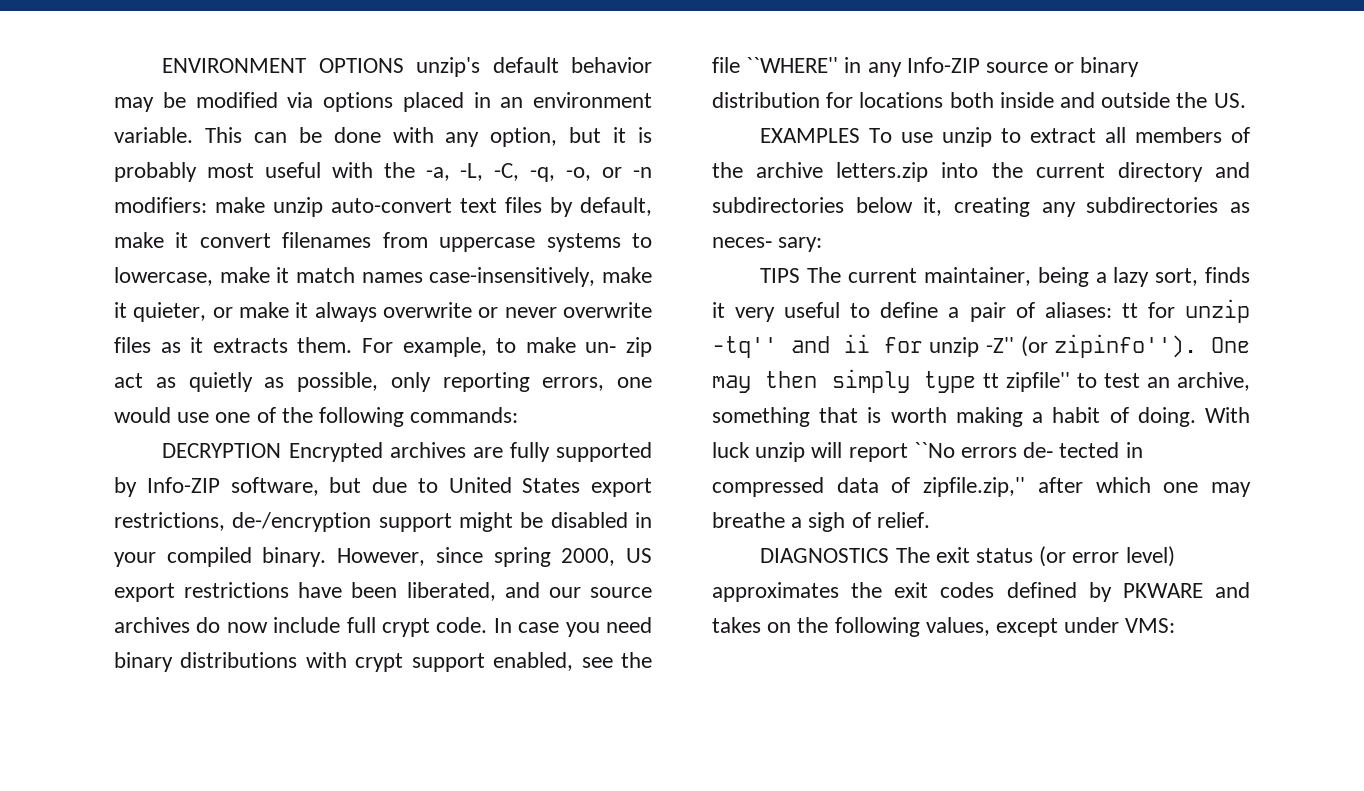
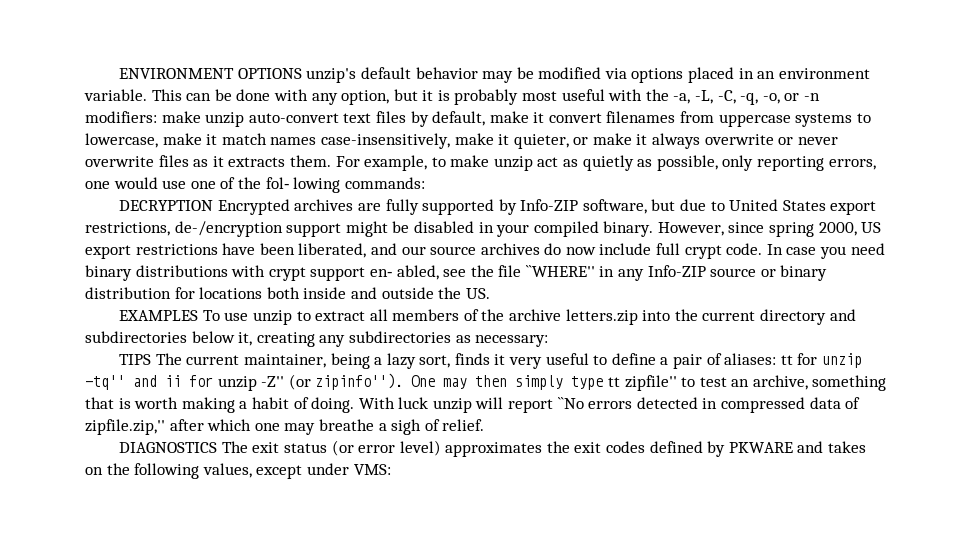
- For example, to make un‐ zip act as quietly as possible, only reporting errors, one would use one of the following commands:
+ For example, to make unzip act as quietly as possible, only reporting errors, one would use one of the fol‐ lowing commands:
- In case you need binary distributions with crypt support enabled, see the file ``WHERE'' in any Info-ZIP source or binary distribution for locations both inside and outside the US.
+ In case you need binary distributions with crypt support en‐ abled, see the file ``WHERE'' in any Info-ZIP source or binary distribution for locations both inside and outside the US.
- EXAMPLES To use unzip to extract all members of the archive letters.zip into the current directory and subdirectories below it, creating any subdirectories as neces‐ sary:
+ EXAMPLES To use unzip to extract all members of the archive letters.zip into the current directory and subdirectories below it, creating any subdirectories as necessary:
- With luck unzip will report ``No errors de‐ tected in compressed data of zipfile.zip,'' after which one may breathe a sigh of relief.
+ With luck unzip will report ``No errors detected in compressed data of zipfile.zip,'' after which one may breathe a sigh of relief.

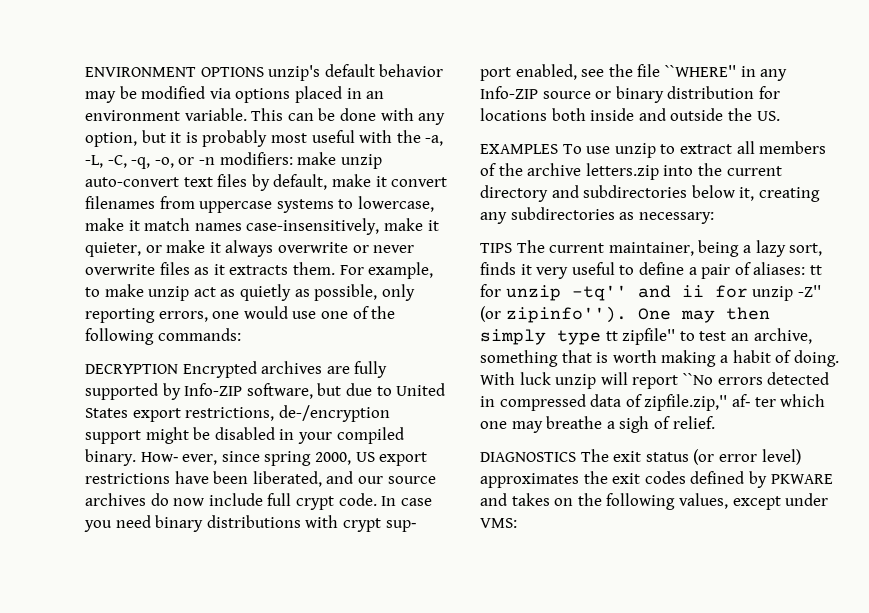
- For example, to make unzip act as quietly as possible, only reporting errors, one would use one of the fol‐ lowing commands:
+ For example, to make unzip act as quietly as possible, only reporting errors, one would use one of the following commands:
- However, since spring 2000, US export restrictions have been liberated, and our source archives do now include full crypt code.
+ How‐ ever, since spring 2000, US export restrictions have been liberated, and our source archives do now include full crypt code.
- In case you need binary distributions with crypt support en‐ abled, see the file ``WHERE'' in any Info-ZIP source or binary distribution for locations both inside and outside the US.
+ In case you need binary distributions with crypt sup‐ port enabled, see the file ``WHERE'' in any Info-ZIP source or binary distribution for locations both inside and outside the US.
- With luck unzip will report ``No errors detected in compressed data of zipfile.zip,'' after which one may breathe a sigh of relief.
+ With luck unzip will report ``No errors detected in compressed data of zipfile.zip,'' af‐ ter which one may breathe a sigh of relief.

